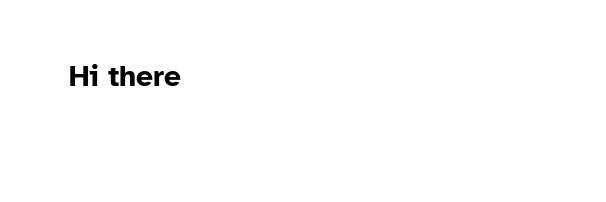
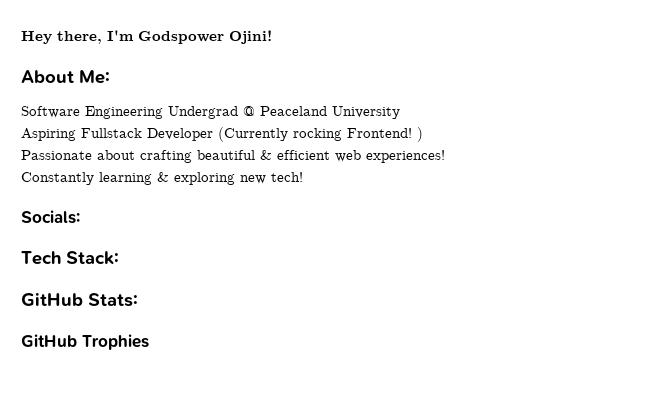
- Hi there
+ Hey there, I'm Godspower Ojini!
+ About Me:
+ Software Engineering Undergrad @ Peaceland University
+ Aspiring Fullstack Developer (Currently rocking Frontend! )
+ Passionate about crafting beautiful & efficient web experiences!
+ Constantly learning & exploring new tech!
+ Socials:
+ Tech Stack:
+ GitHub Stats:
+ GitHub Trophies

